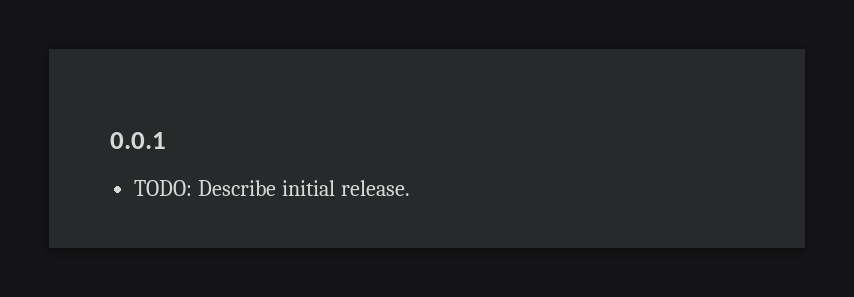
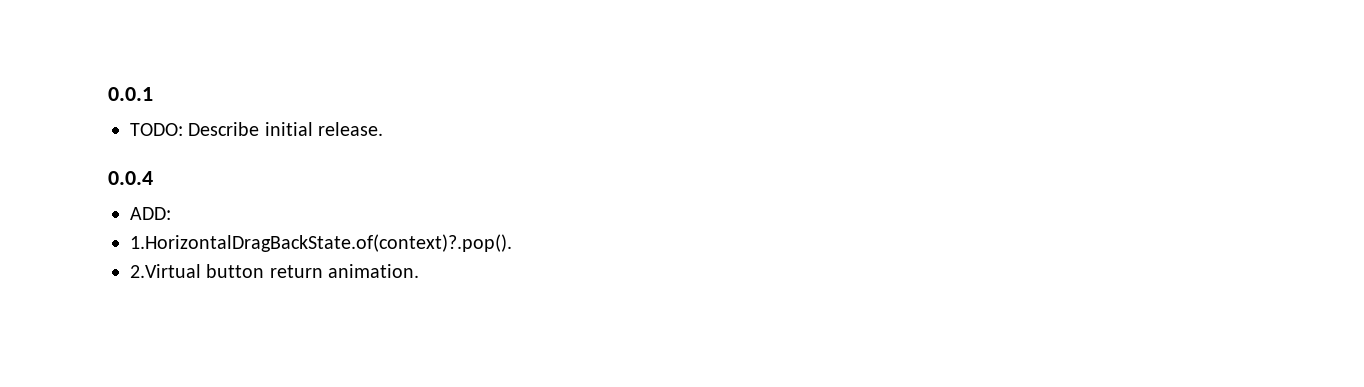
+ 0.0.4
+ ADD:
+ 1.HorizontalDragBackState.of(context)?.pop().
+ 2.Virtual button return animation.

